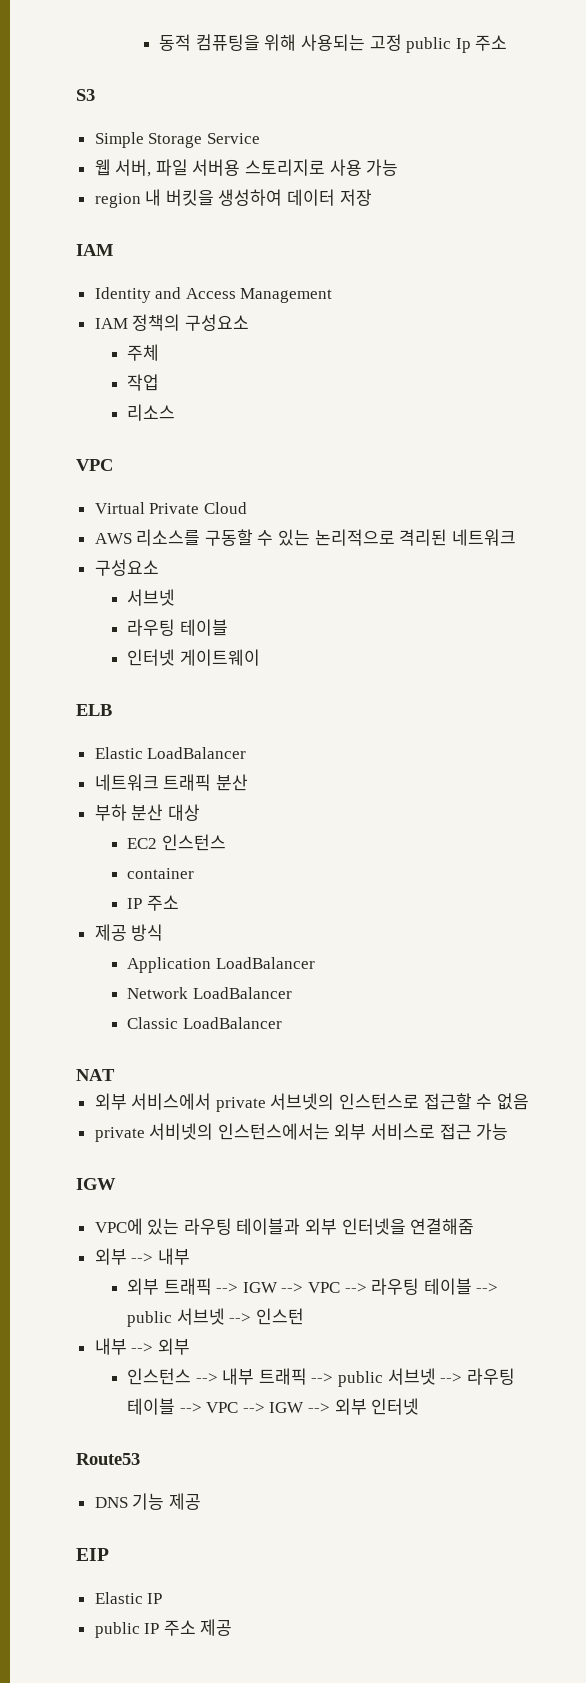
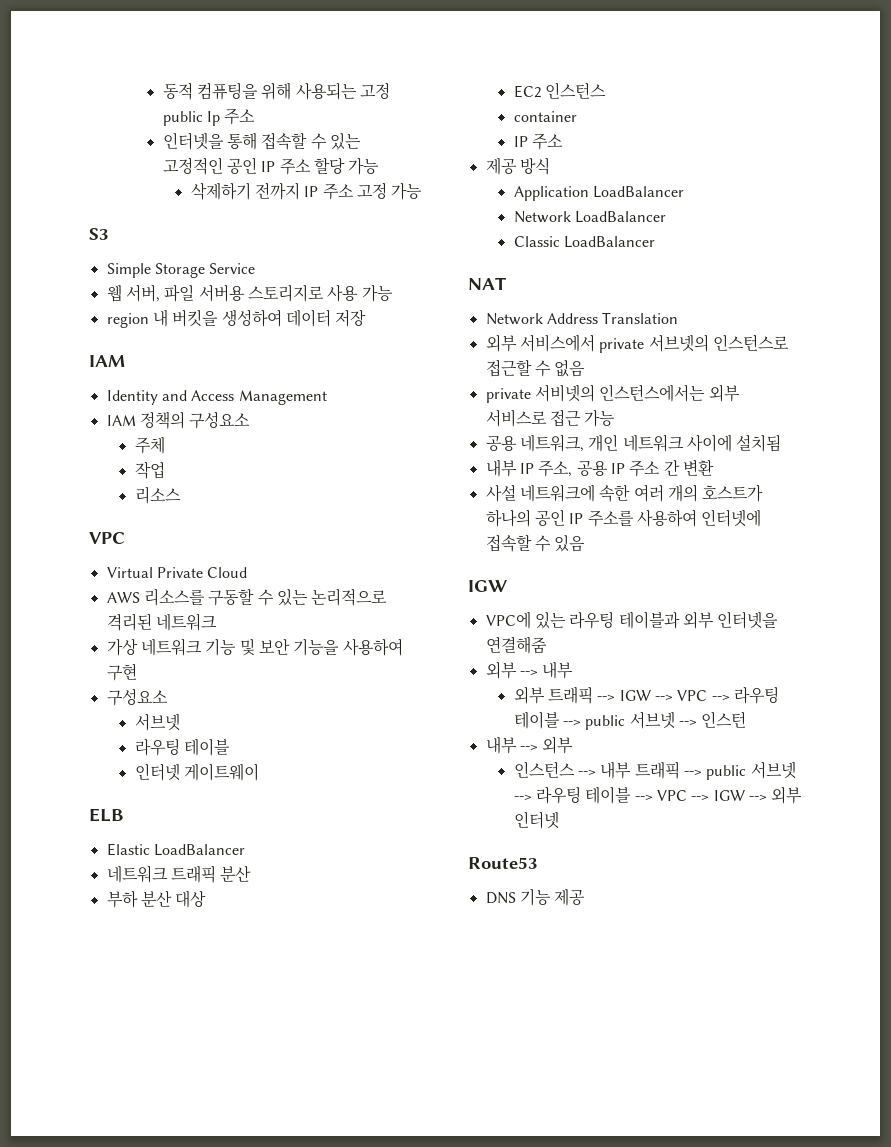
+ 인터넷을 통해 접속할 수 있는 고정적인 공인 IP 주소 할당 가능
+ 삭제하기 전까지 IP 주소 고정 가능
+ 가상 네트워크 기능 및 보안 기능을 사용하여 구현
+ Network Address Translation
+ 공용 네트워크, 개인 네트워크 사이에 설치됨
+ 내부 IP 주소, 공용 IP 주소 간 변환
+ 사설 네트워크에 속한 여러 개의 호스트가 하나의 공인 IP 주소를 사용하여 인터넷에 접속할 수 있음
- EIP
- Elastic IP
- public IP 주소 제공

